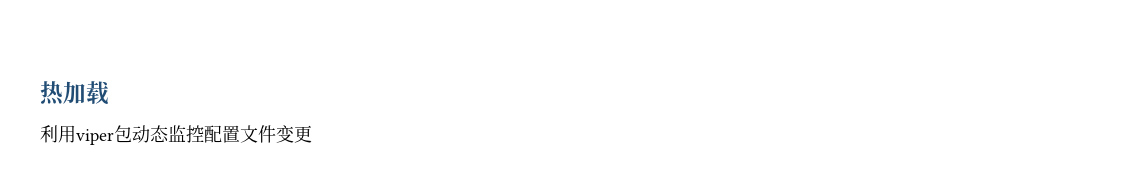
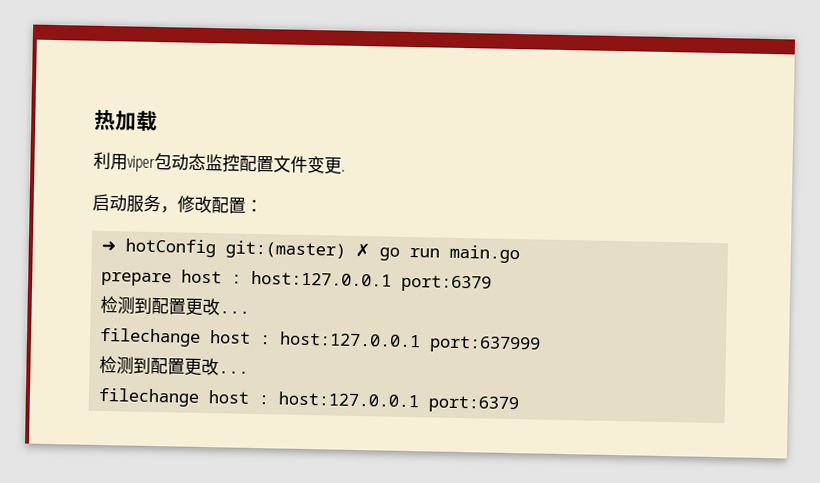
- 利用viper包动态监控配置文件变更
+ 利用viper包动态监控配置文件变更.
+ 启动服务，修改配置：
+ ➜ hotConfig git:(master) ✗ go run main.go
+ prepare host : host:127.0.0.1 port:6379
+ 检测到配置更改...
+ filechange host : host:127.0.0.1 port:637999
+ 检测到配置更改...
+ filechange host : host:127.0.0.1 port:6379

